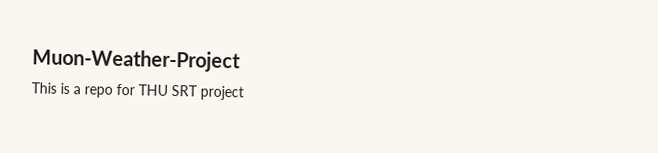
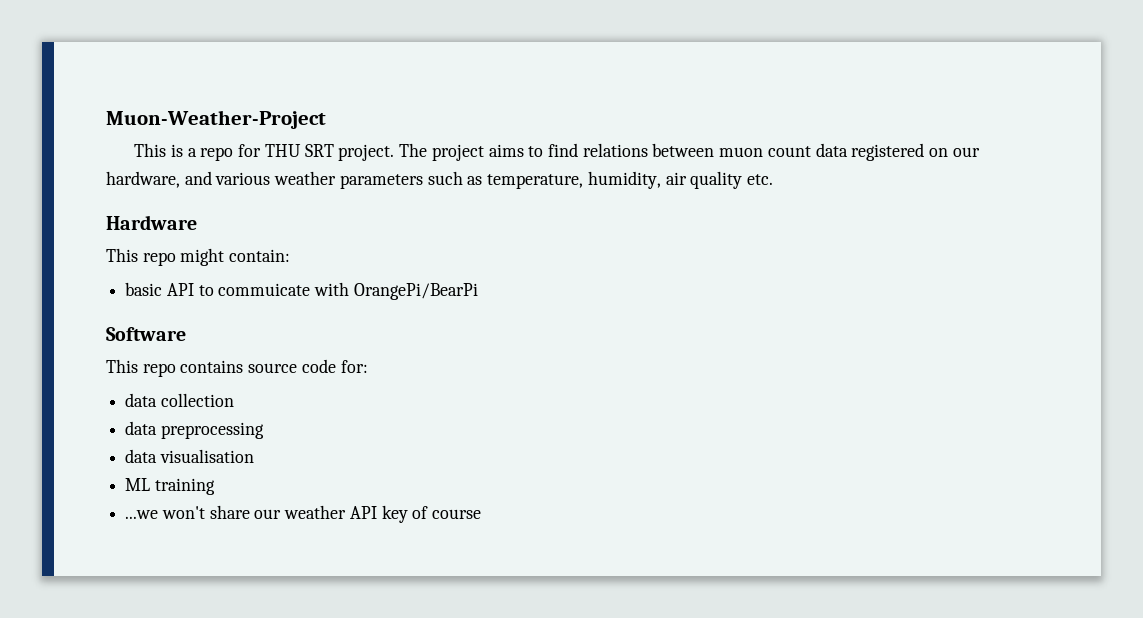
- This is a repo for THU SRT project
+ This is a repo for THU SRT project. The project aims to find relations between muon count data registered on our hardware, and various weather parameters such as temperature, humidity, air quality etc.
+ Hardware
+ This repo might contain:
+ basic API to commuicate with OrangePi/BearPi
+ Software
+ This repo contains source code for:
+ data collection
+ data preprocessing
+ data visualisation
+ ML training
+ ...we won't share our weather API key of course

